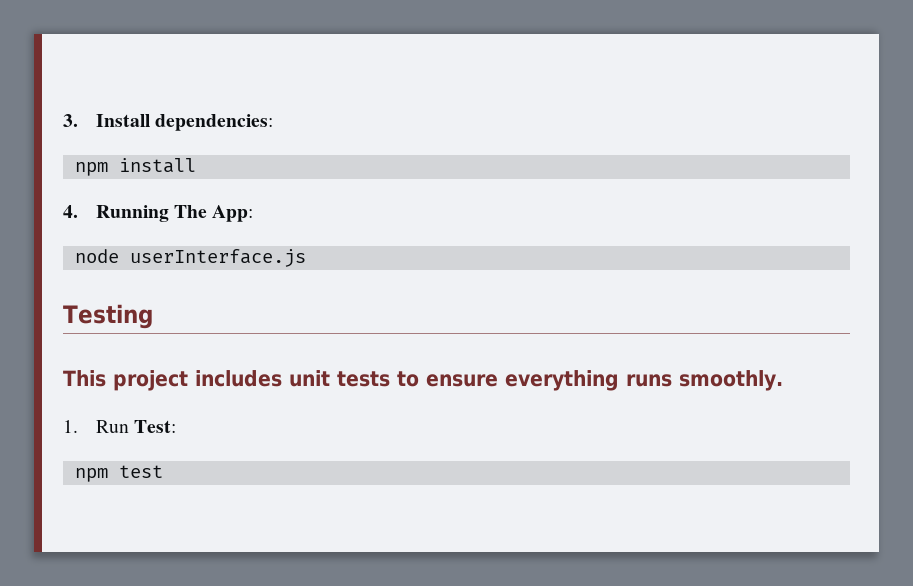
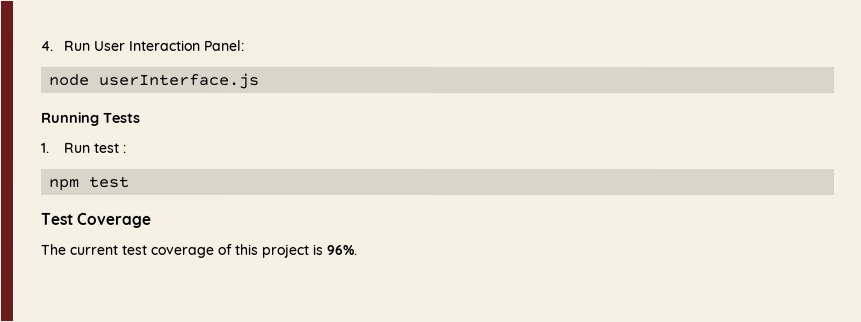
- 3. Install dependencies:
- npm install
- 4. Running The App:
+ 4. Run User Interaction Panel:
  node userInterface.js
- Testing
- This project includes unit tests to ensure everything runs smoothly.
+ Running Tests
- 1. Run Test:
+ 1. Run test :
+ Test Coverage
+ The current test coverage of this project is 96%.

